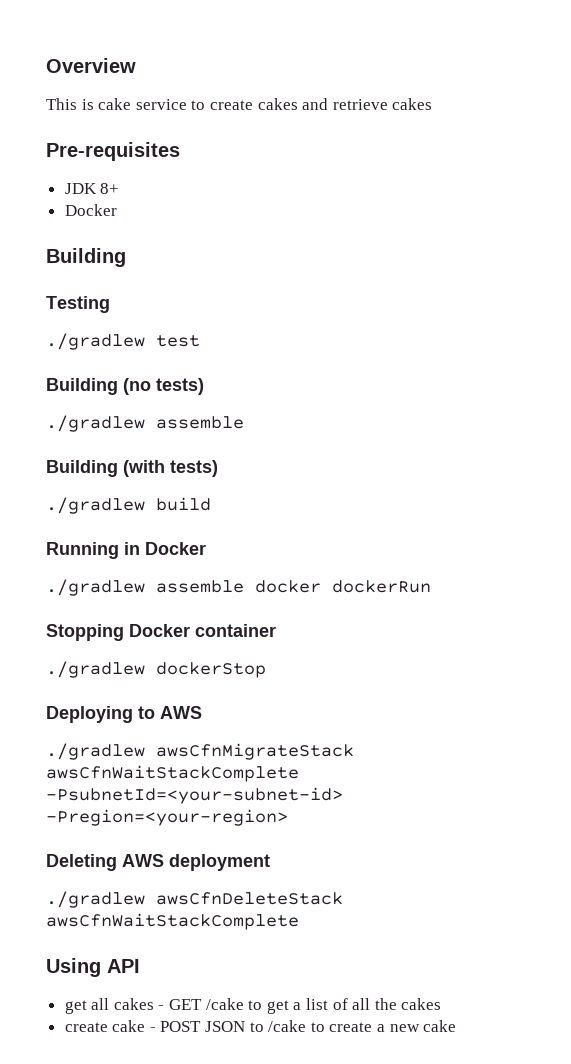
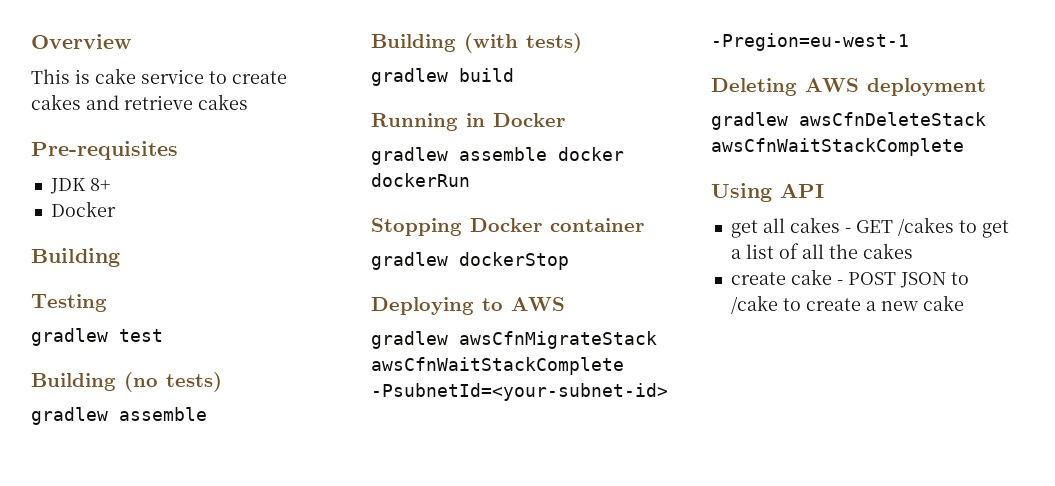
- ./gradlew test
+ gradlew test
  Building (no tests)
- ./gradlew assemble
+ gradlew assemble
- ./gradlew build
+ gradlew build
- ./gradlew assemble docker dockerRun
+ gradlew assemble docker dockerRun
- ./gradlew dockerStop
+ gradlew dockerStop
- ./gradlew awsCfnMigrateStack awsCfnWaitStackComplete -PsubnetId=<your-subnet-id> -Pregion=<your-region>
+ gradlew awsCfnMigrateStack awsCfnWaitStackComplete -PsubnetId=<your-subnet-id> -Pregion=eu-west-1
- ./gradlew awsCfnDeleteStack awsCfnWaitStackComplete
+ gradlew awsCfnDeleteStack awsCfnWaitStackComplete
- get all cakes - GET /cake to get a list of all the cakes
+ get all cakes - GET /cakes to get a list of all the cakes

